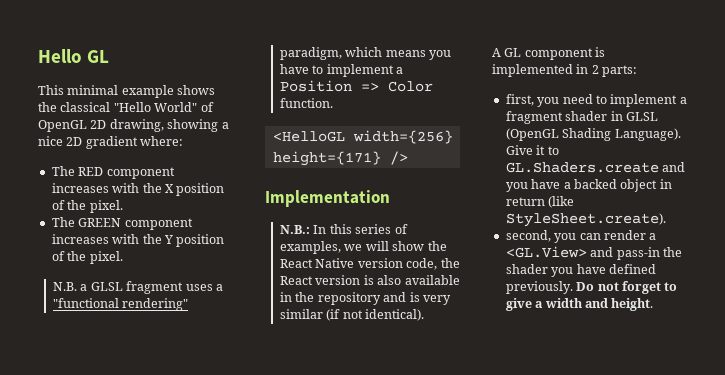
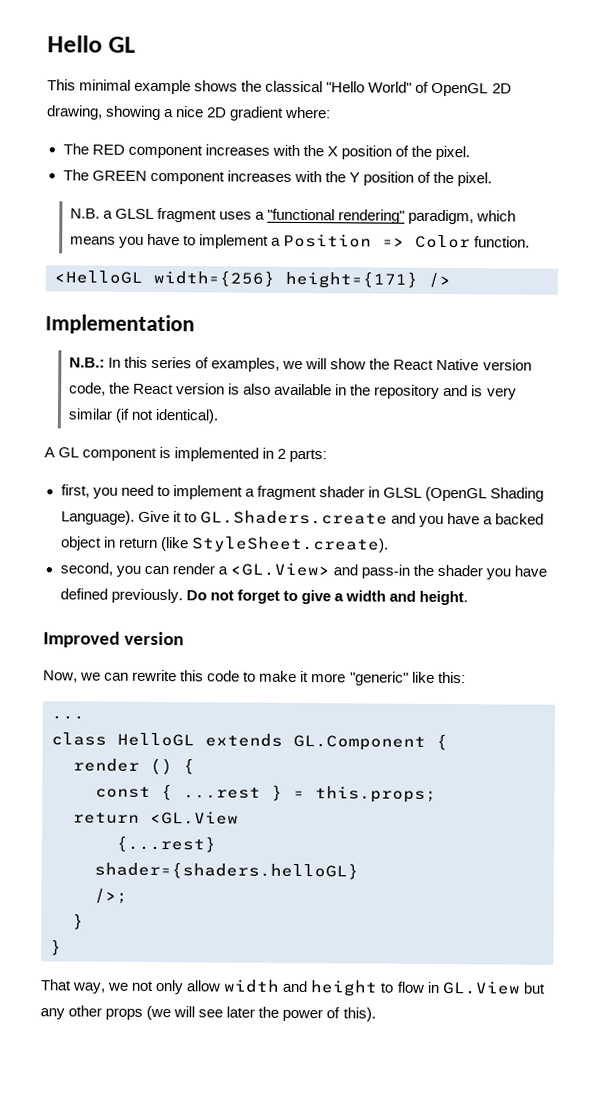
+ Improved version
+ Now, we can rewrite this code to make it more "generic" like this:
+ ...
+ class HelloGL extends GL.Component {
+ render () {
+ const { ...rest } = this.props;
+ return <GL.View
+ {...rest}
+ shader={shaders.helloGL}
+ />;
+ }
+ }
+ That way, we not only allow width and height to flow in GL.View but any other props (we will see later the power of this).

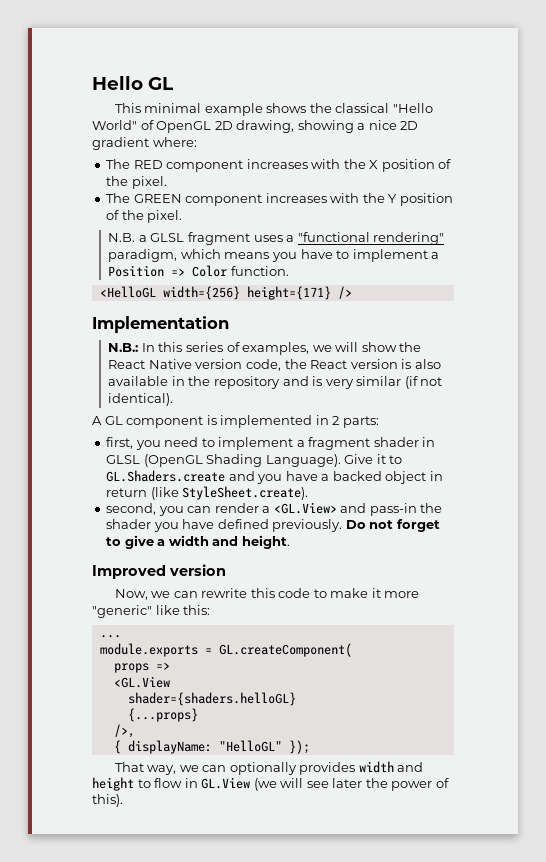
- class HelloGL extends GL.Component {
- render () {
- const { ...rest } = this.props;
- return <GL.View
+ module.exports = GL.createComponent(
+ props =>
+ <GL.View
- {...rest}
- />;
- }
- }
+ {...props}
+ />,
+ { displayName: "HelloGL" });
- That way, we not only allow width and height to flow in GL.View but any other props (we will see later the power of this).
+ That way, we can optionally provides width and height to flow in GL.View (we will see later the power of this).

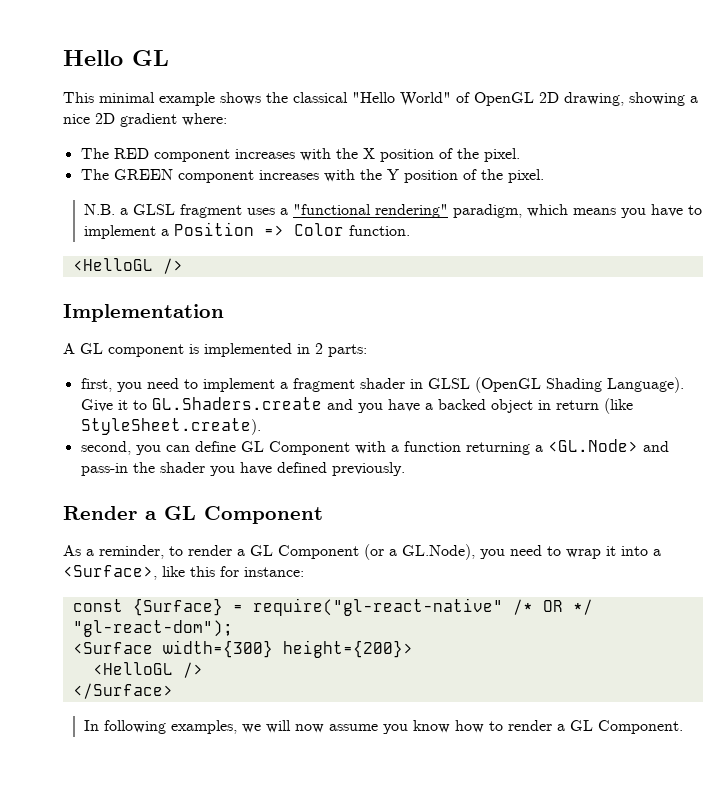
  N.B. a GLSL fragment uses a "functional rendering" paradigm, which means you have to implement a Position => Color function.
- <HelloGL width={256} height={171} />
+ <HelloGL />
- N.B.: In this series of examples, we will show the React Native version code, the React version is also available in the repository and is very similar (if not identical).
- second, you can render a <GL.View> and pass-in the shader you have defined previously. Do not forget to give a width and height.
- Improved version
- Now, we can rewrite this code to make it more "generic" like this:
- ...
- module.exports = GL.createComponent(
- props =>
- <GL.View
- shader={shaders.helloGL}
- {...props}
- />,
- { displayName: "HelloGL" });
- That way, we can optionally provides width and height to flow in GL.View (we will see later the power of this).
+ second, you can define GL Component with a function returning a <GL.Node> and pass-in the shader you have defined previously.
+ Render a GL Component
+ As a reminder, to render a GL Component (or a GL.Node), you need to wrap it into a <Surface>, like this for instance:
+ const {Surface} = require("gl-react-native" /* OR */ "gl-react-dom");
+ <Surface width={300} height={200}>
+ <HelloGL />
+ </Surface>
+ In following examples, we will now assume you know how to render a GL Component.

